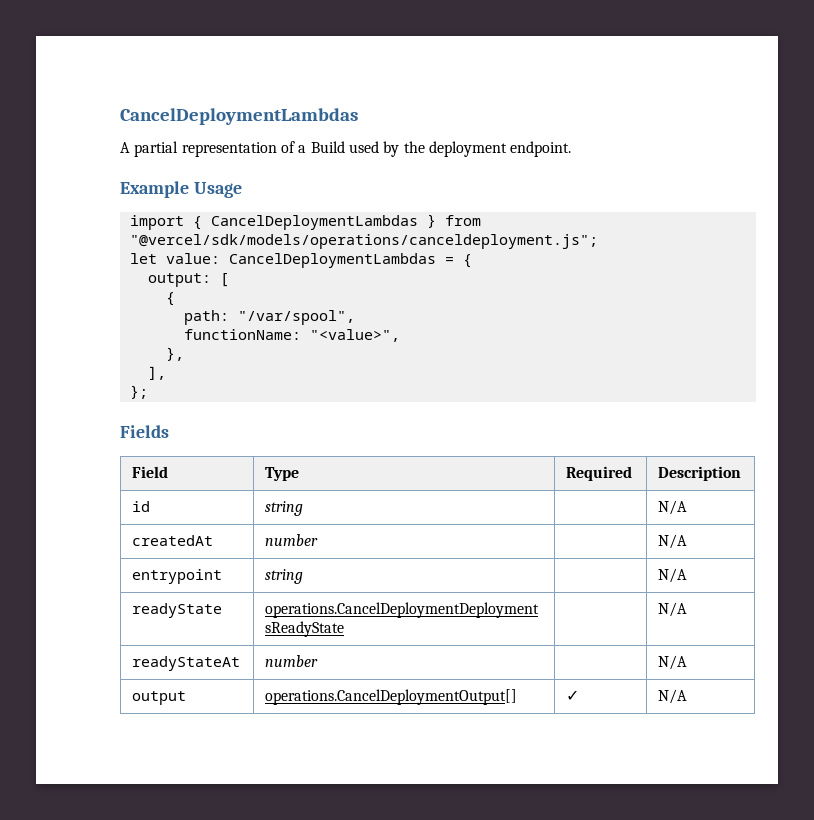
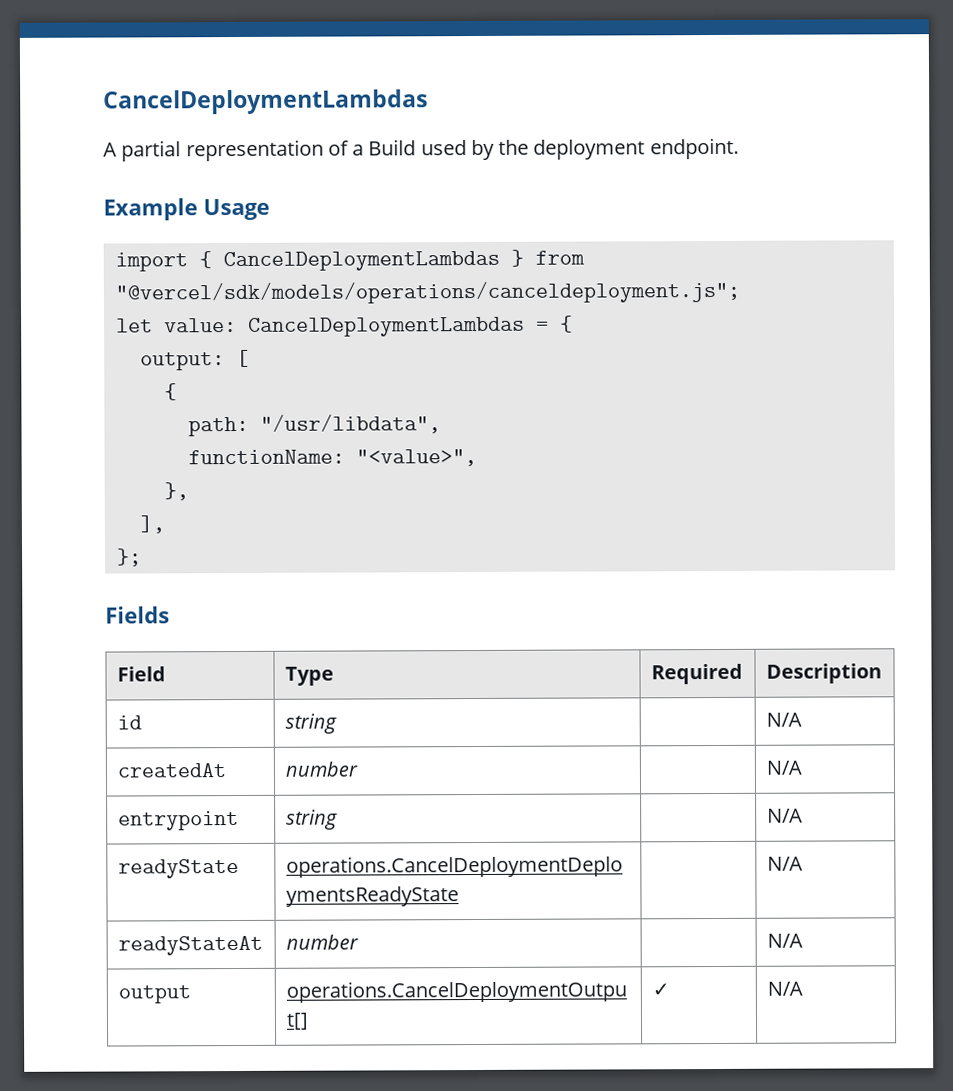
- path: "/var/spool",
+ path: "/usr/libdata",

